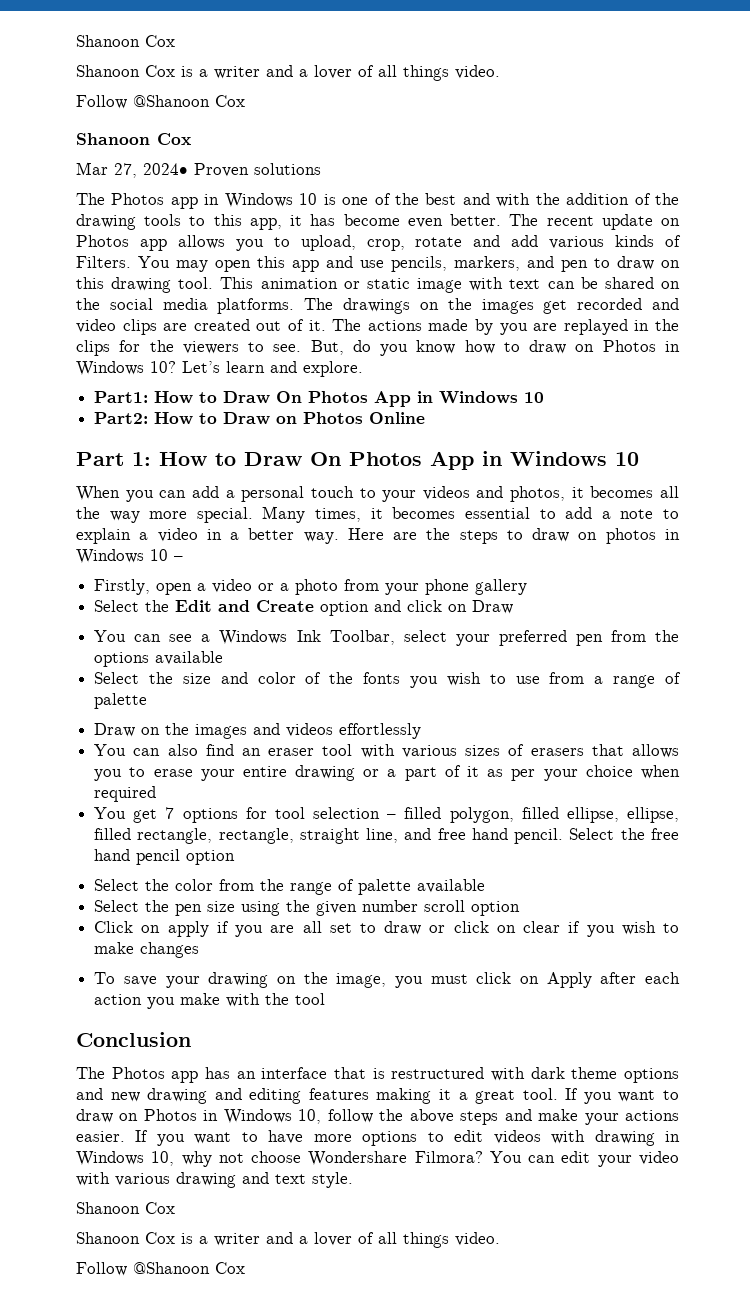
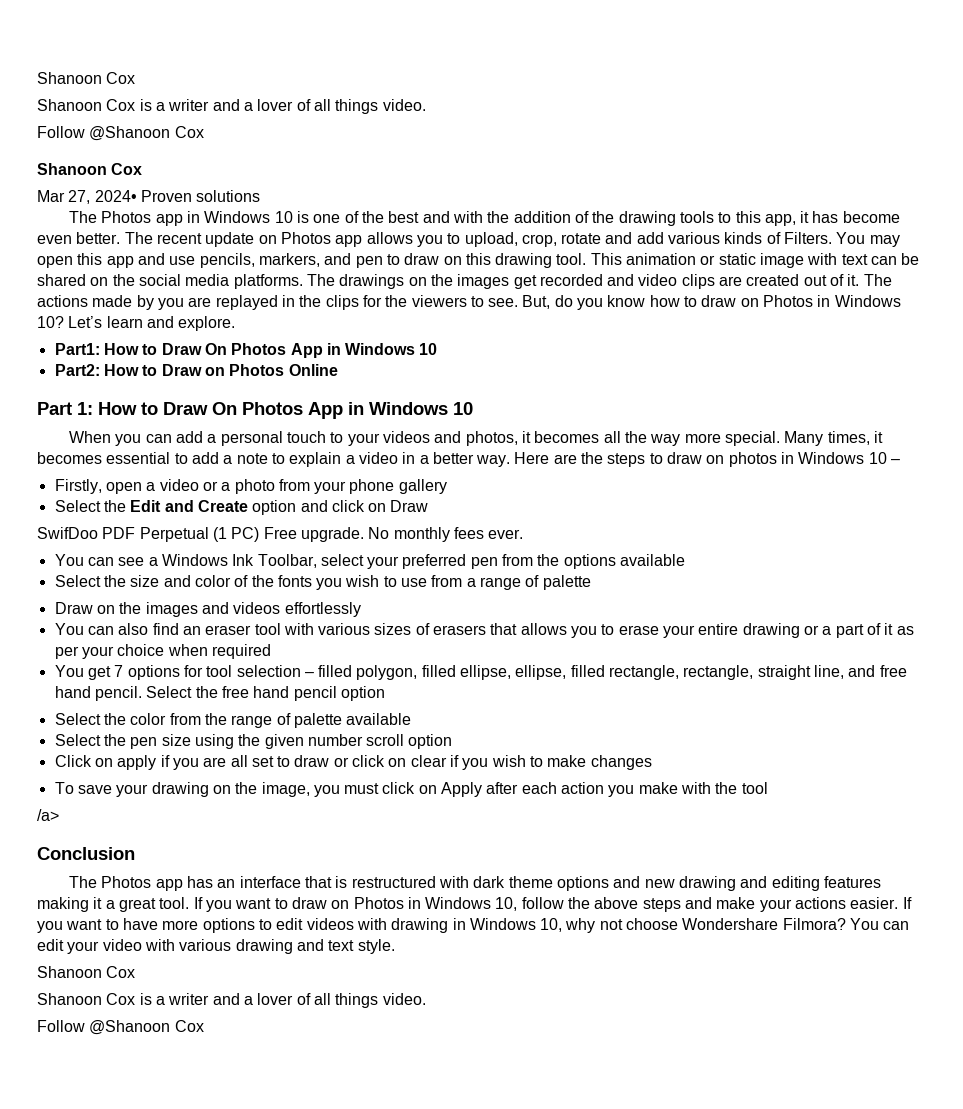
+ SwifDoo PDF Perpetual (1 PC) Free upgrade. No monthly fees ever.
+ /a>

